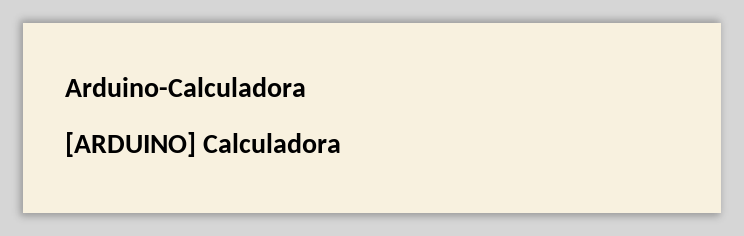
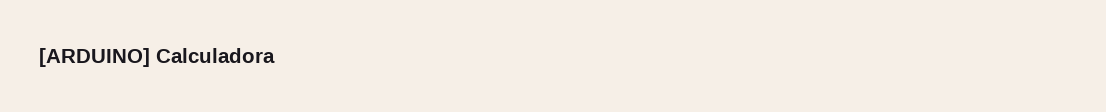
- Arduino-Calculadora

